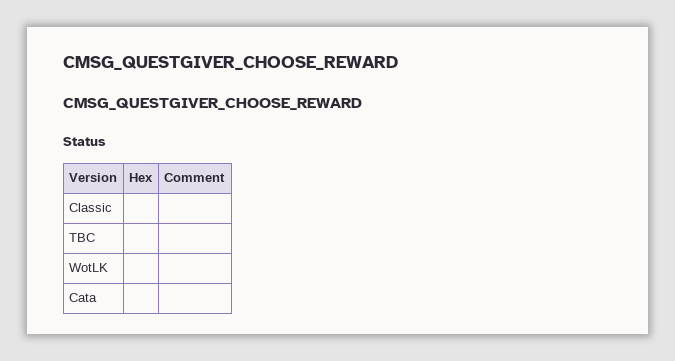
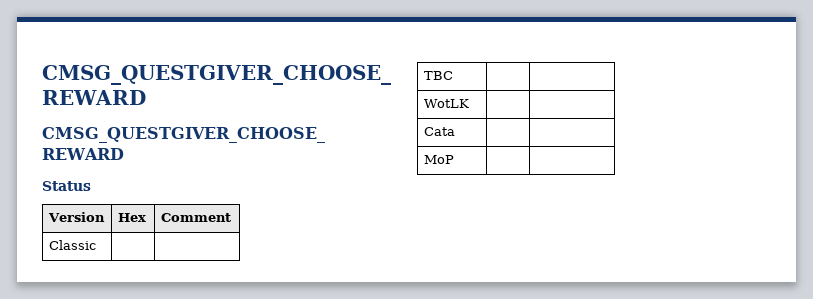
+ MoP | |

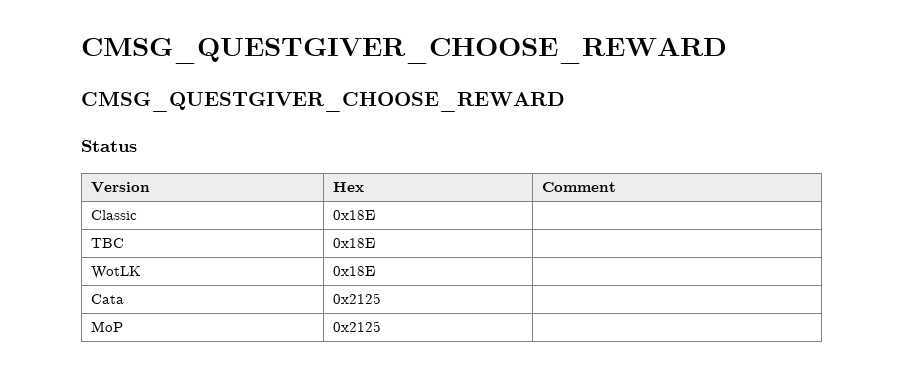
- Classic | |
+ Classic | 0x18E |
- TBC | |
+ TBC | 0x18E |
- WotLK | |
+ WotLK | 0x18E |
- Cata | |
+ Cata | 0x2125 |
- MoP | |
+ MoP | 0x2125 |

